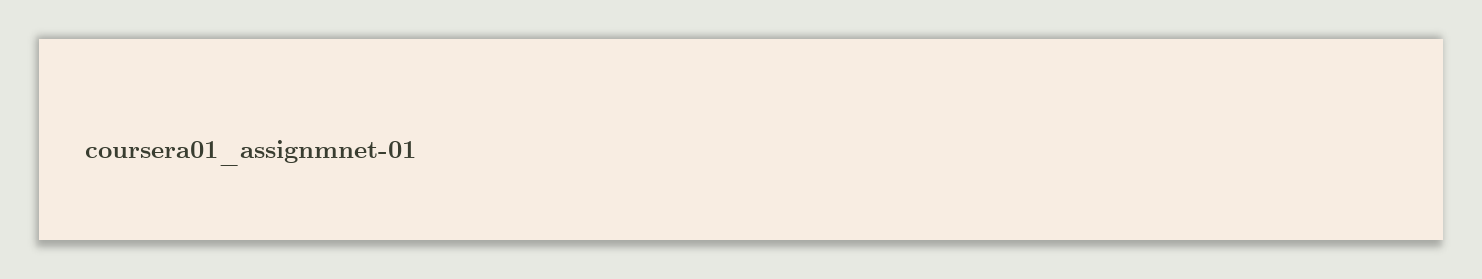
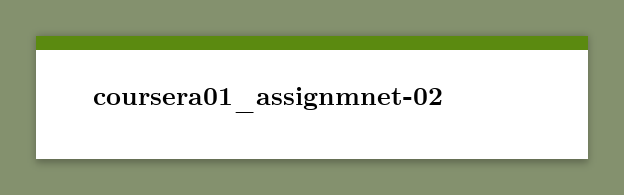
- coursera01_assignmnet-01
+ coursera01_assignmnet-02

